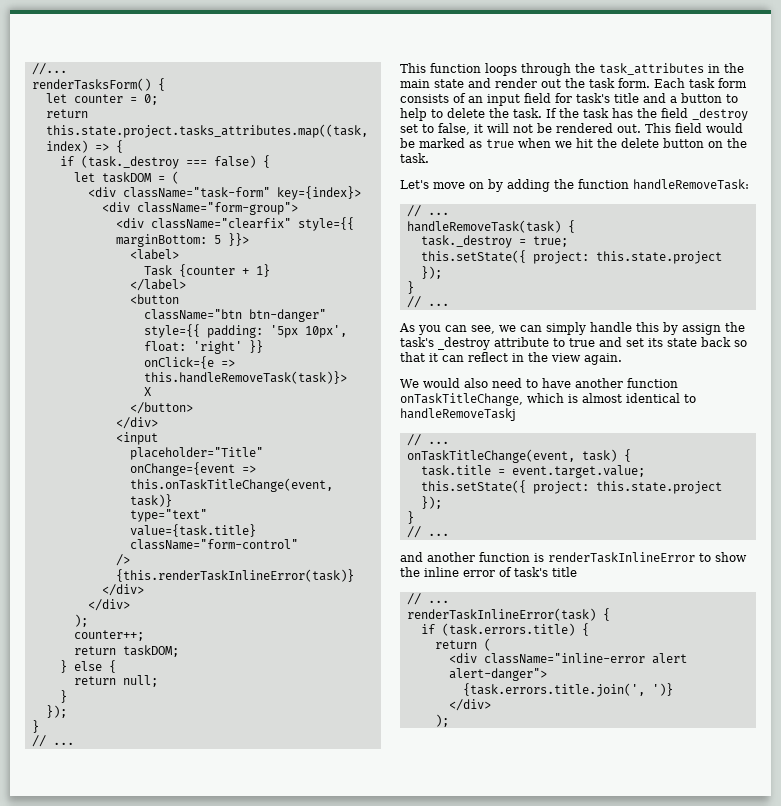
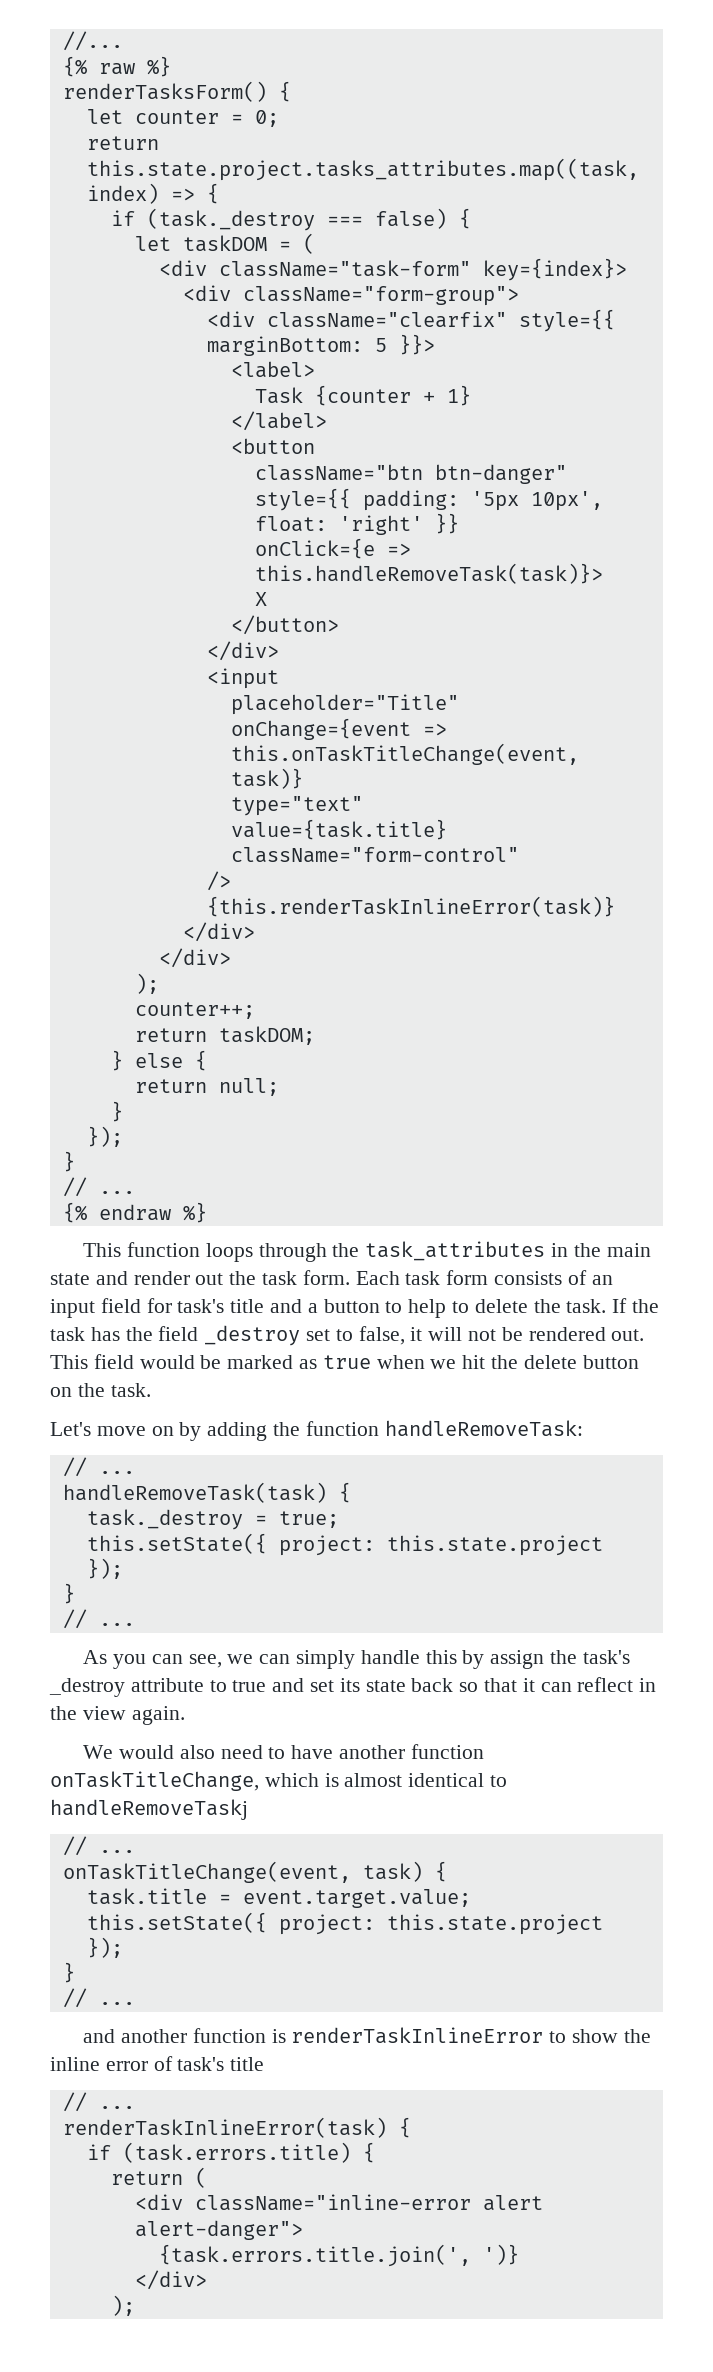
+ {% raw %}
+ {% endraw %}

